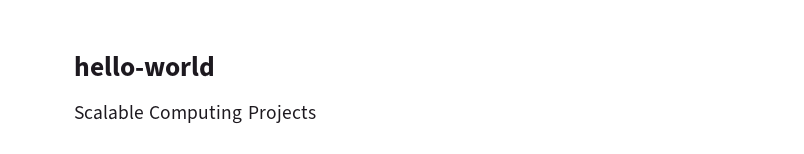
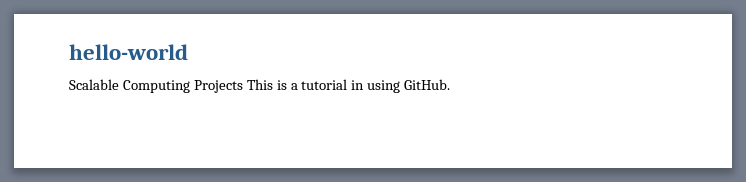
- Scalable Computing Projects
+ Scalable Computing Projects This is a tutorial in using GitHub.

